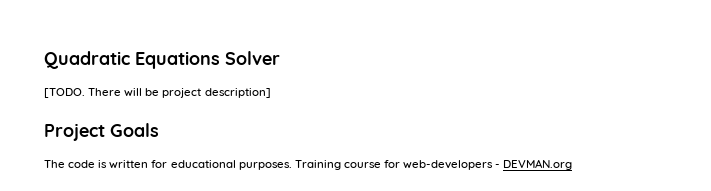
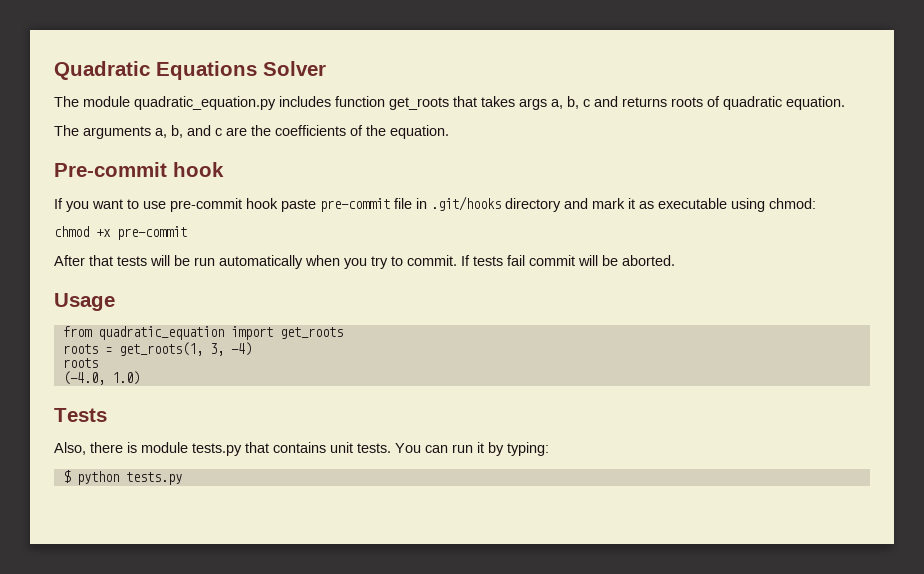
- [TODO. There will be project description]
- Project Goals
- The code is written for educational purposes. Training course for web-developers - DEVMAN.org
+ The module quadratic_equation.py includes function get_roots that takes args a, b, c and returns roots of quadratic equation.
+ The arguments a, b, and c are the coefficients of the equation.
+ Pre-commit hook
+ If you want to use pre-commit hook paste pre-commit file in .git/hooks directory and mark it as executable using chmod:
+ chmod +x pre-commit
+ After that tests will be run automatically when you try to commit. If tests fail commit will be aborted.
+ Usage
+ from quadratic_equation import get_roots
+ roots = get_roots(1, 3, -4)
+ roots
+ (-4.0, 1.0)
+ Tests
+ Also, there is module tests.py that contains unit tests. You can run it by typing:
+ $ python tests.py

